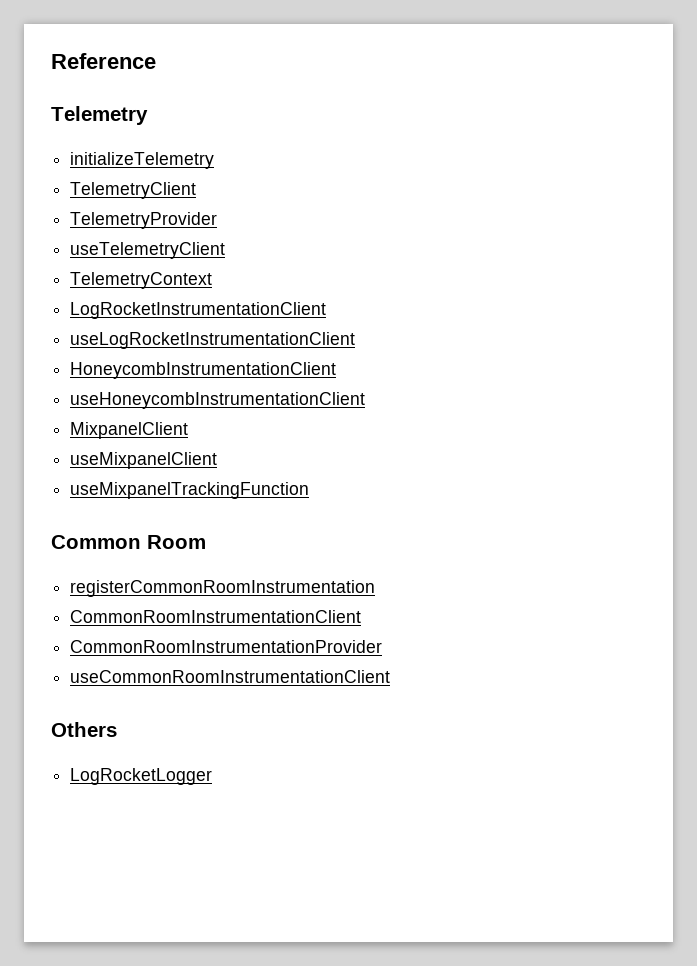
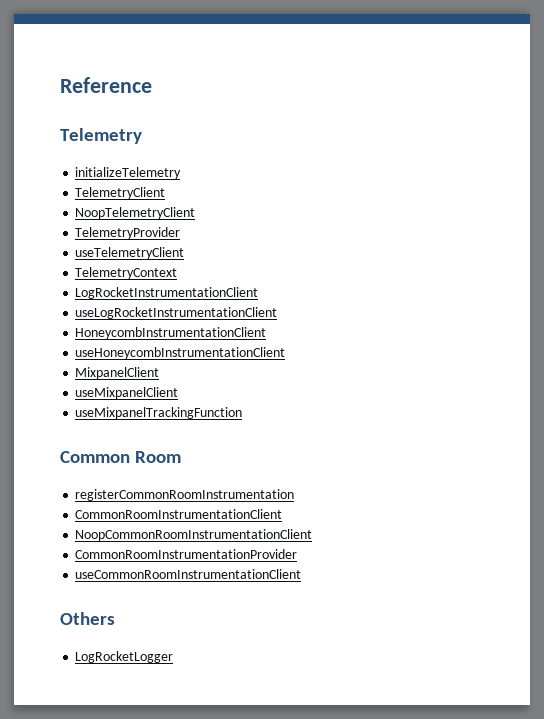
+ NoopTelemetryClient
+ NoopCommonRoomInstrumentationClient

